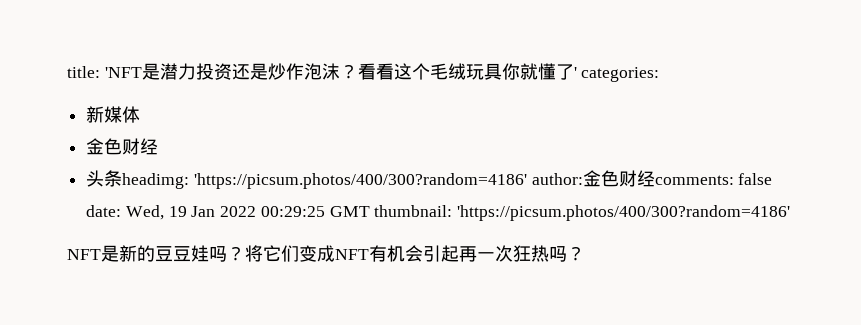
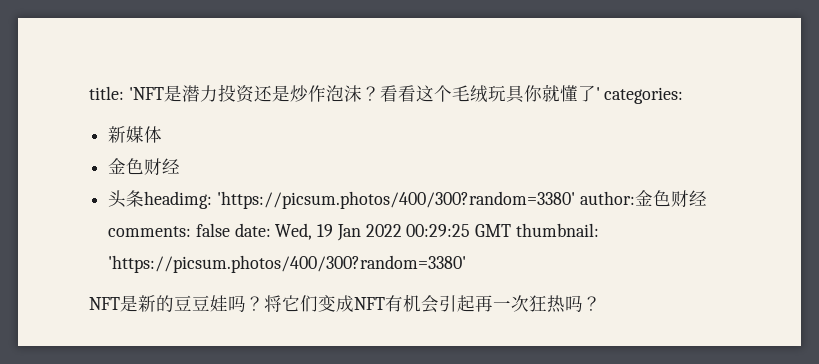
- 头条headimg: 'https://picsum.photos/400/300?random=4186' author:金色财经comments: false date: Wed, 19 Jan 2022 00:29:25 GMT thumbnail: 'https://picsum.photos/400/300?random=4186'
+ 头条headimg: 'https://picsum.photos/400/300?random=3380' author:金色财经comments: false date: Wed, 19 Jan 2022 00:29:25 GMT thumbnail: 'https://picsum.photos/400/300?random=3380'

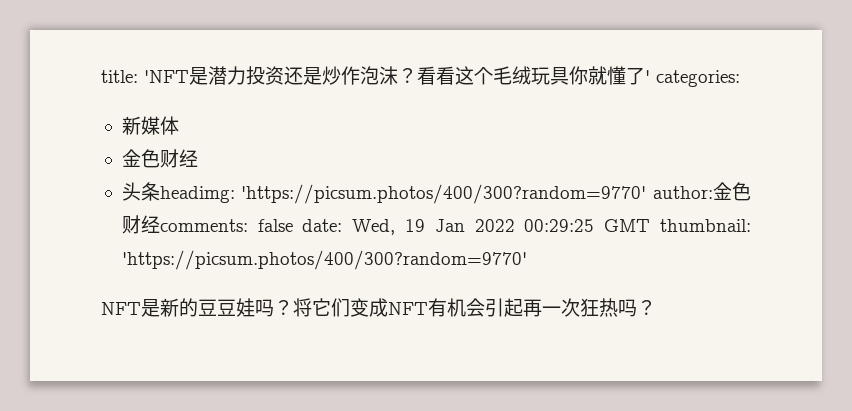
- 头条headimg: 'https://picsum.photos/400/300?random=3380' author:金色财经comments: false date: Wed, 19 Jan 2022 00:29:25 GMT thumbnail: 'https://picsum.photos/400/300?random=3380'
+ 头条headimg: 'https://picsum.photos/400/300?random=9770' author:金色财经comments: false date: Wed, 19 Jan 2022 00:29:25 GMT thumbnail: 'https://picsum.photos/400/300?random=9770'

